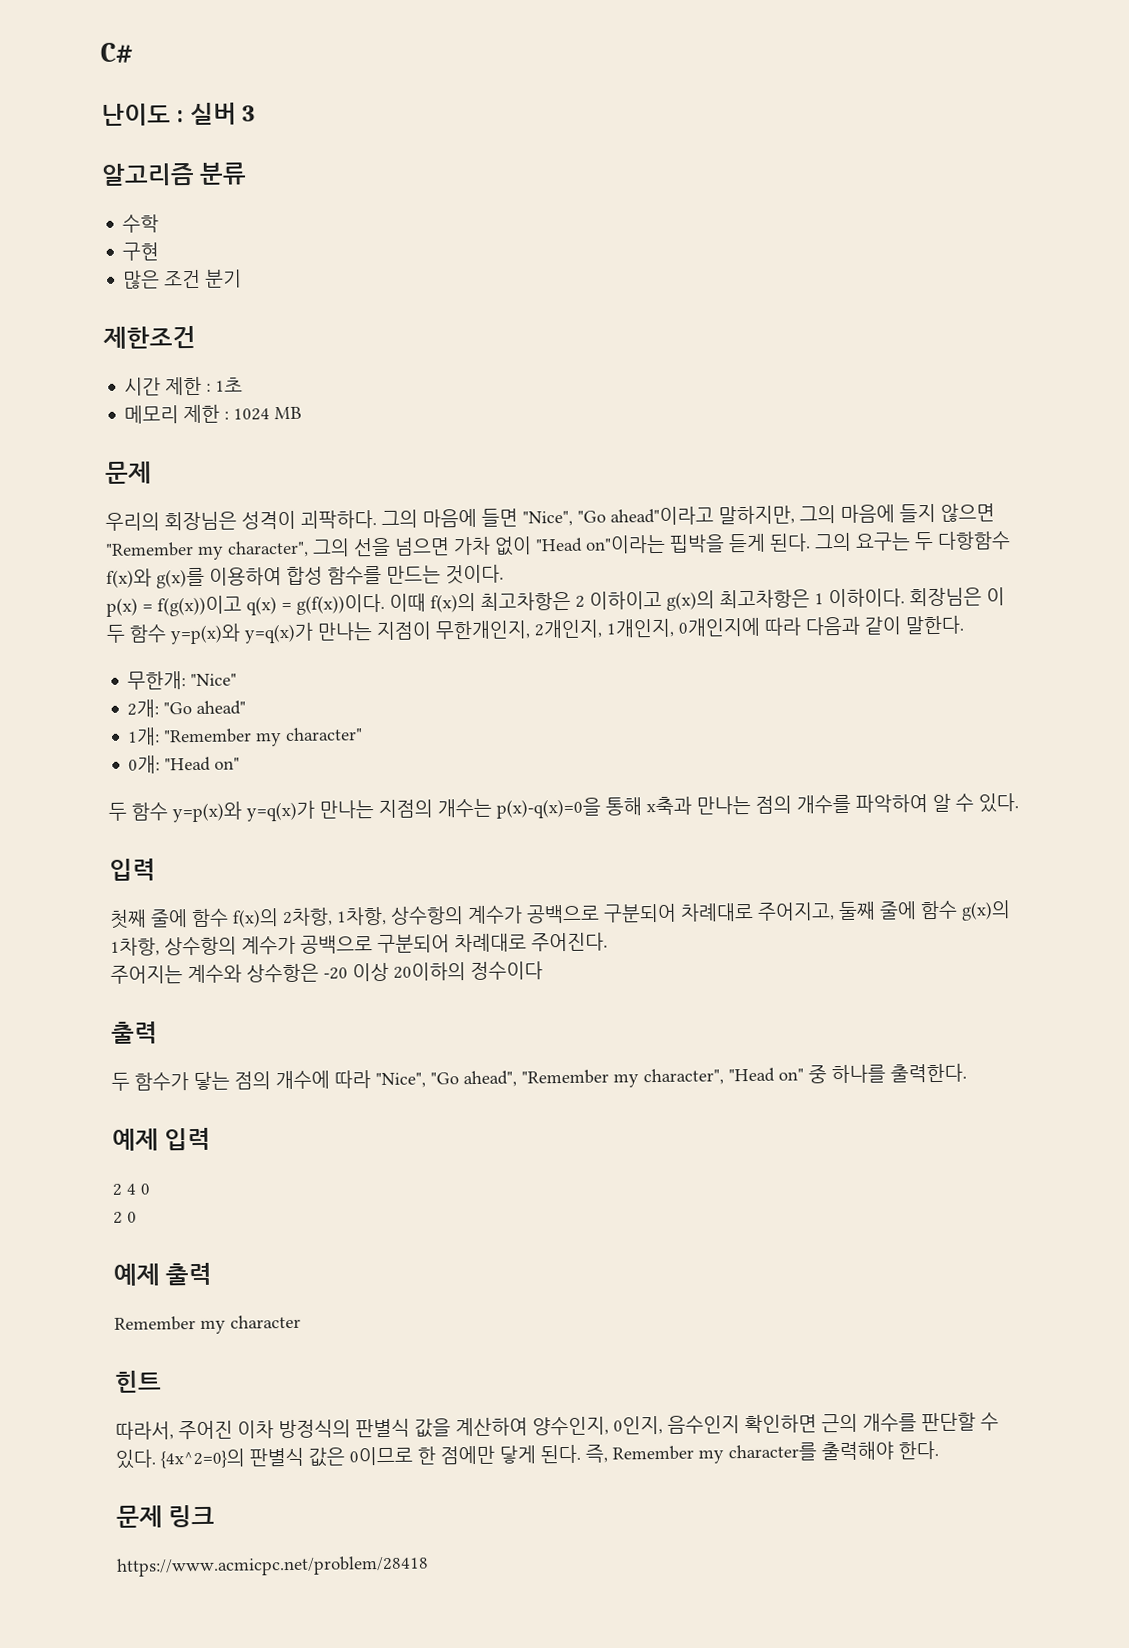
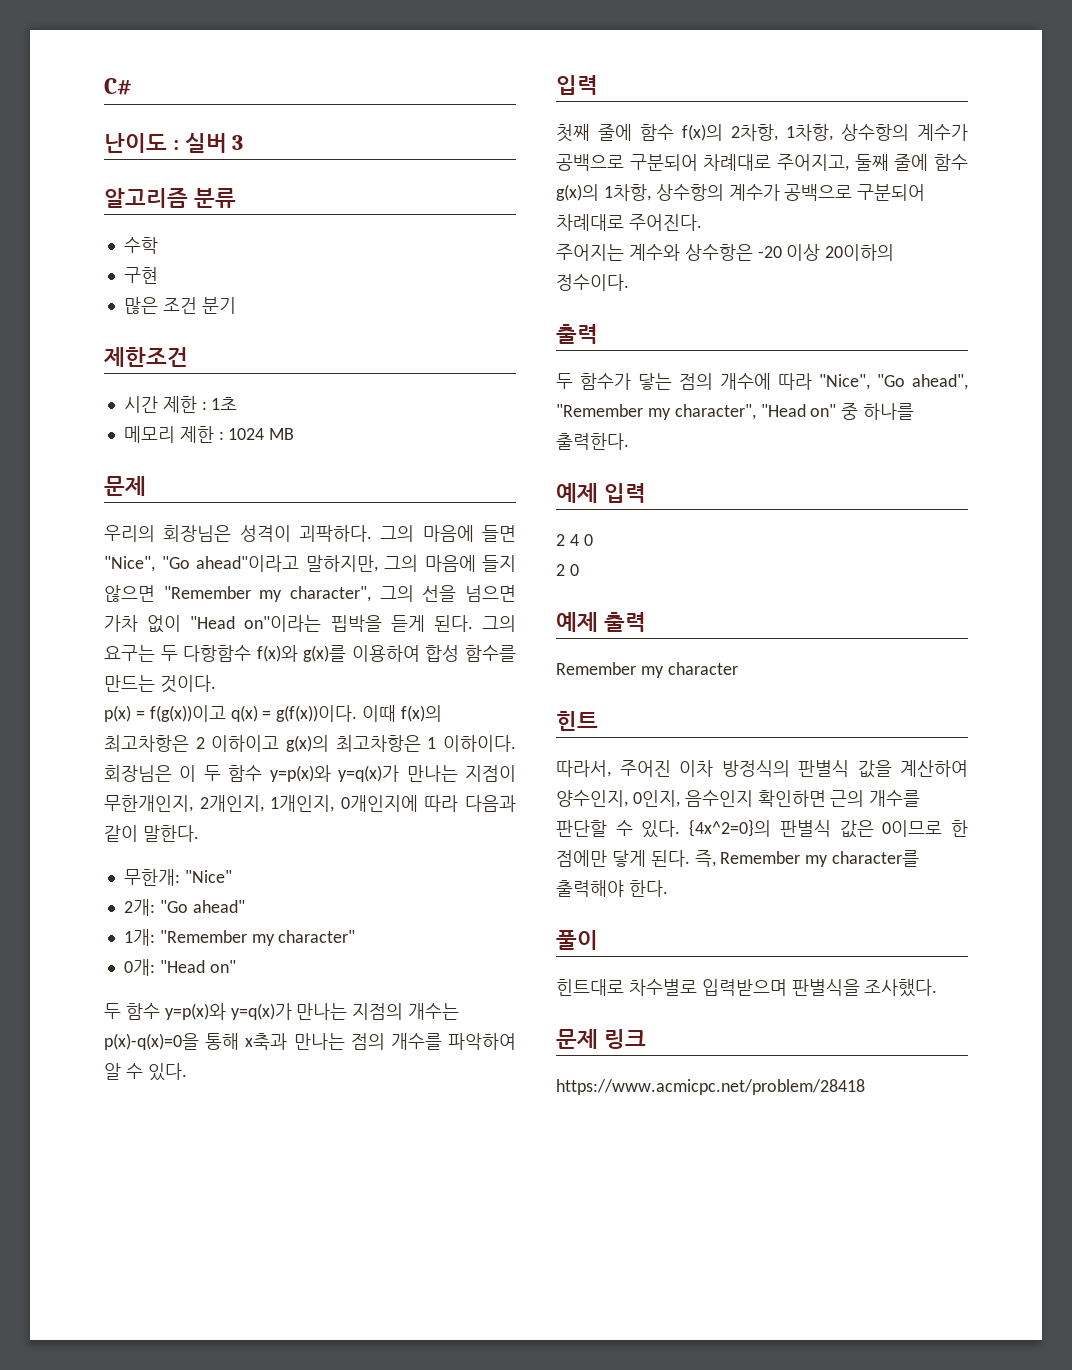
- 주어지는 계수와 상수항은 -20 이상 20이하의 정수이다
+ 주어지는 계수와 상수항은 -20 이상 20이하의 정수이다.
+ 풀이
+ 힌트대로 차수별로 입력받으며 판별식을 조사했다.

